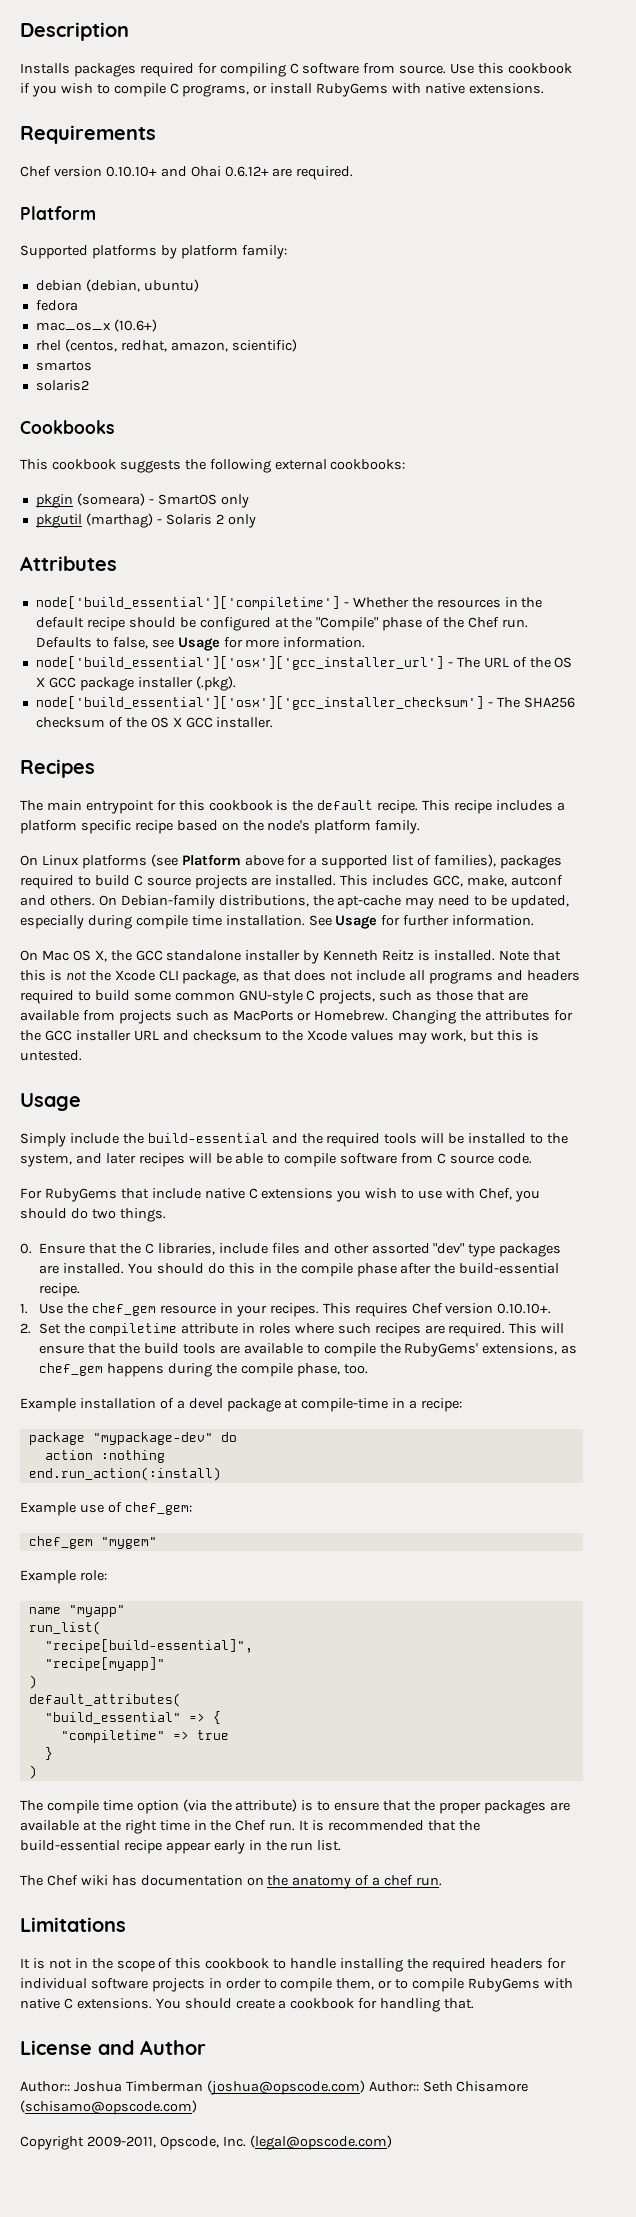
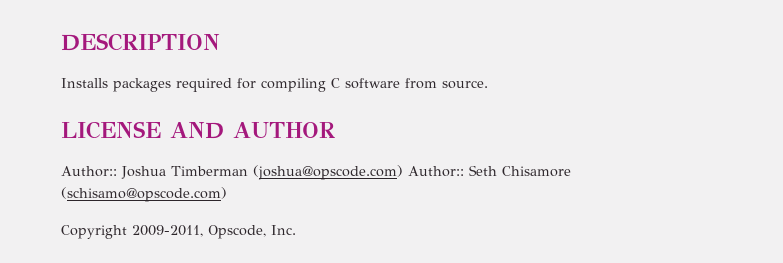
- Description
+ DESCRIPTION
- Installs packages required for compiling C software from source. Use this cookbook if you wish to compile C programs, or install RubyGems with native extensions.
- Requirements
- Chef version 0.10.10+ and Ohai 0.6.12+ are required.
- Platform
- Supported platforms by platform family:
- debian (debian, ubuntu)
- fedora
- mac_os_x (10.6+)
- rhel (centos, redhat, amazon, scientific)
- smartos
- solaris2
- Cookbooks
- This cookbook suggests the following external cookbooks:
- pkgin (someara) - SmartOS only
- pkgutil (marthag) - Solaris 2 only
- Attributes
- node['build_essential']['compiletime'] - Whether the resources in the default recipe should be configured at the "Compile" phase of the Chef run. Defaults to false, see Usage for more information.
- node['build_essential']['osx']['gcc_installer_url'] - The URL of the OS X GCC package installer (.pkg).
- node['build_essential']['osx']['gcc_installer_checksum'] - The SHA256 checksum of the OS X GCC installer.
- Recipes
- The main entrypoint for this cookbook is the default recipe. This recipe includes a platform specific recipe based on the node's platform family.
- On Linux platforms (see Platform above for a supported list of families), packages required to build C source projects are installed. This includes GCC, make, autconf and others. On Debian-family distributions, the apt-cache may need to be updated, especially during compile time installation. See Usage for further information.
- On Mac OS X, the GCC standalone installer by Kenneth Reitz is installed. Note that this is not the Xcode CLI package, as that does not include all programs and headers required to build some common GNU-style C projects, such as those that are available from projects such as MacPorts or Homebrew. Changing the attributes for the GCC installer URL and checksum to the Xcode values may work, but this is untested.
- Usage
- Simply include the build-essential and the required tools will be installed to the system, and later recipes will be able to compile software from C source code.
- For RubyGems that include native C extensions you wish to use with Chef, you should do two things.
- 0. Ensure that the C libraries, include files and other assorted "dev" type packages are installed. You should do this in the compile phase after the build-essential recipe.
- 1. Use the chef_gem resource in your recipes. This requires Chef version 0.10.10+.
- 2. Set the compiletime attribute in roles where such recipes are required. This will ensure that the build tools are available to compile the RubyGems' extensions, as chef_gem happens during the compile phase, too.
- Example installation of a devel package at compile-time in a recipe:
- package "mypackage-dev" do
- action :nothing
- end.run_action(:install)
- Example use of chef_gem:
- chef_gem "mygem"
- Example role:
- name "myapp"
- run_list(
- "recipe[build-essential]",
- "recipe[myapp]"
- )
- default_attributes(
- "build_essential" => {
- "compiletime" => true
- }
- )
- The compile time option (via the attribute) is to ensure that the proper packages are available at the right time in the Chef run. It is recommended that the build-essential recipe appear early in the run list.
- The Chef wiki has documentation on the anatomy of a chef run.
- Limitations
- It is not in the scope of this cookbook to handle installing the required headers for individual software projects in order to compile them, or to compile RubyGems with native C extensions. You should create a cookbook for handling that.
- License and Author
+ Installs packages required for compiling C software from source.
+ LICENSE AND AUTHOR
- Copyright 2009-2011, Opscode, Inc. (legal@opscode.com)
+ Copyright 2009-2011, Opscode, Inc.

